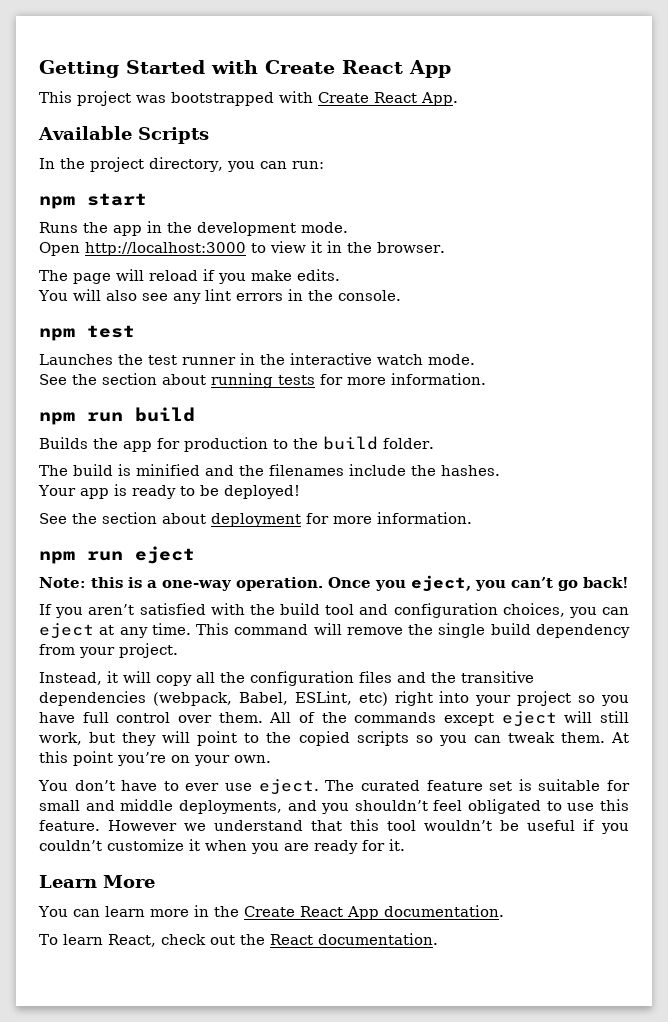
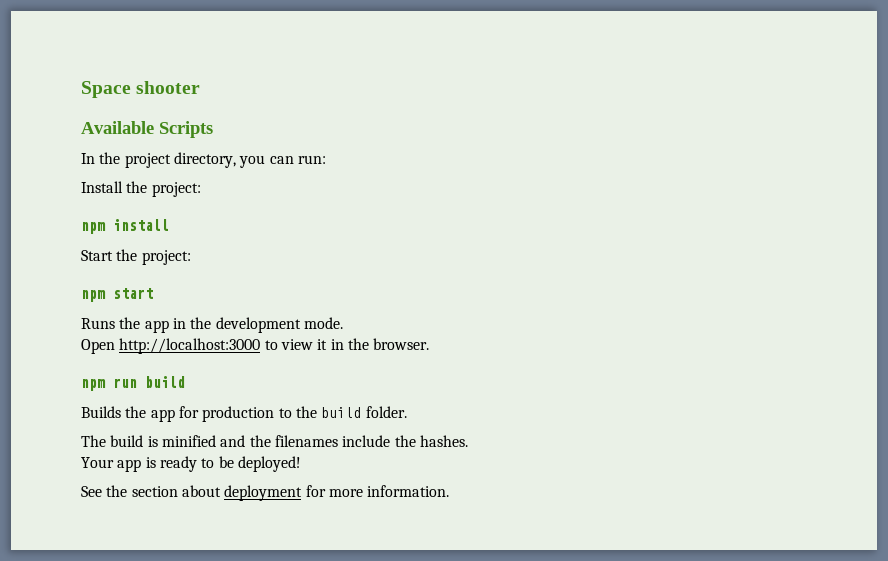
- Getting Started with Create React App
- This project was bootstrapped with Create React App.
+ Space shooter
+ Install the project:
+ npm install
+ Start the project:
- The page will reload if you make edits.
- You will also see any lint errors in the console.
- npm test
- Launches the test runner in the interactive watch mode.
- See the section about running tests for more information.
- npm run eject
- Note: this is a one-way operation. Once you eject, you can’t go back!
- If you aren’t satisfied with the build tool and configuration choices, you can eject at any time. This command will remove the single build dependency from your project.
- Instead, it will copy all the configuration files and the transitive dependencies (webpack, Babel, ESLint, etc) right into your project so you have full control over them. All of the commands except eject will still work, but they will point to the copied scripts so you can tweak them. At this point you’re on your own.
- You don’t have to ever use eject. The curated feature set is suitable for small and middle deployments, and you shouldn’t feel obligated to use this feature. However we understand that this tool wouldn’t be useful if you couldn’t customize it when you are ready for it.
- Learn More
- You can learn more in the Create React App documentation.
- To learn React, check out the React documentation.

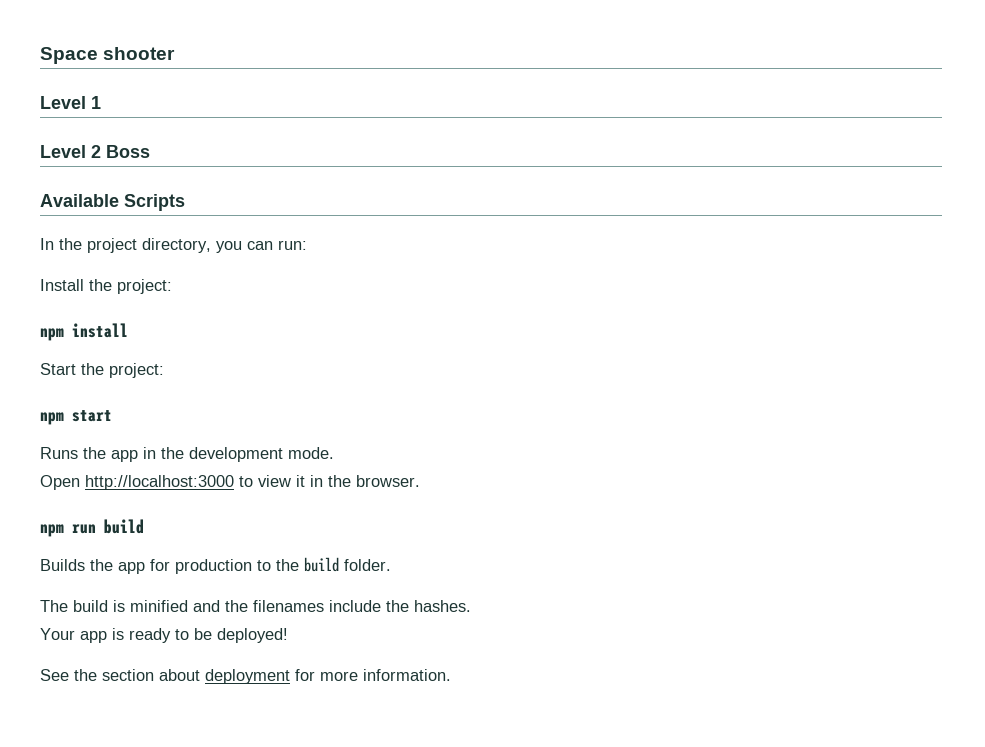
+ Level 1
+ Level 2 Boss

